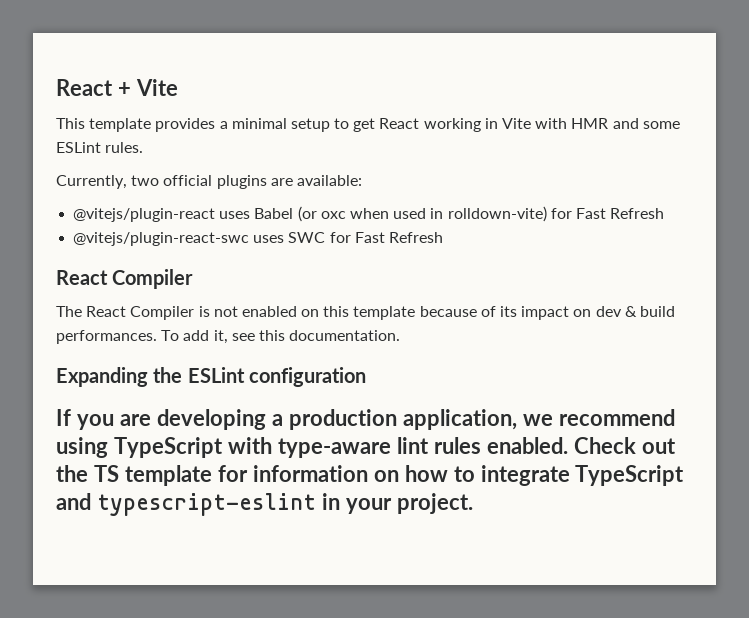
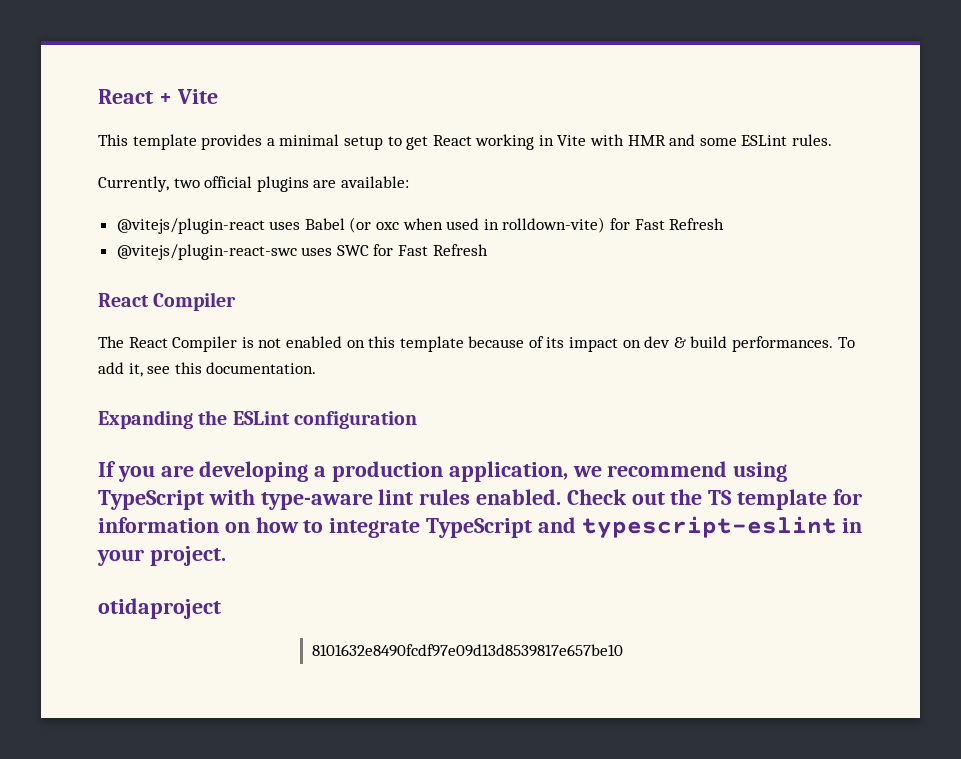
+ otidaproject
+ 8101632e8490fcdf97e09d13d8539817e657be10

